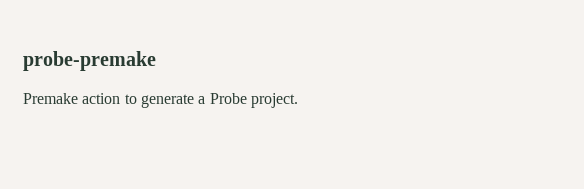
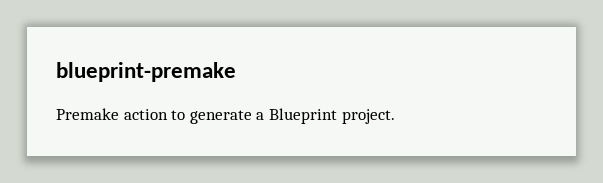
- probe-premake
+ blueprint-premake
- Premake action to generate a Probe project.
+ Premake action to generate a Blueprint project.

